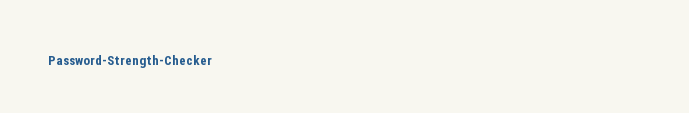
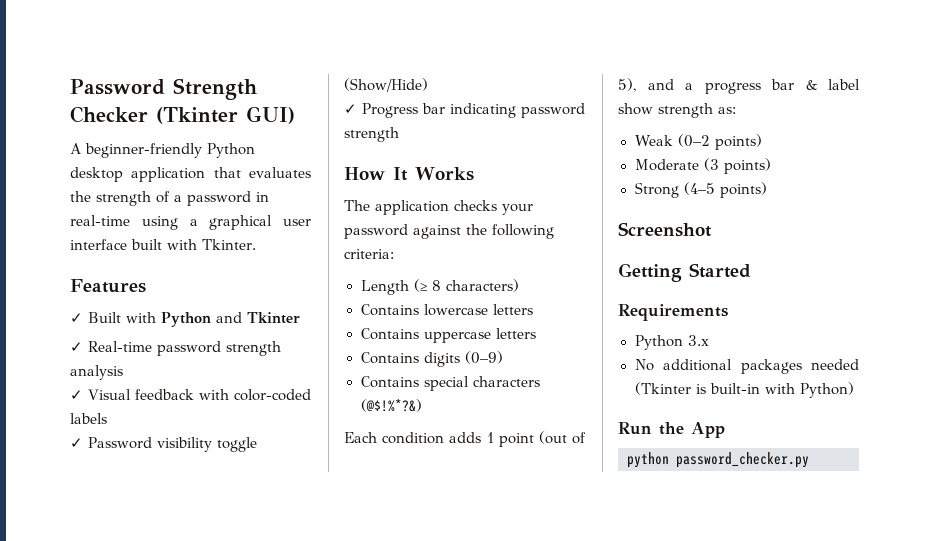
- Password-Strength-Checker
+ Password Strength Checker (Tkinter GUI)
+ A beginner-friendly Python desktop application that evaluates the strength of a password in real-time using a graphical user interface built with Tkinter.
+ Features
+ ✓ Built with Python and Tkinter
+ ✓ Real-time password strength analysis
+ ✓ Visual feedback with color-coded labels
+ ✓ Password visibility toggle (Show/Hide)
+ ✓ Progress bar indicating password strength
+ How It Works
+ The application checks your password against the following criteria:
+ Length (≥ 8 characters)
+ Contains lowercase letters
+ Contains uppercase letters
+ Contains digits (0–9)
+ Contains special characters (@$!%*?&)
+ Each condition adds 1 point (out of 5), and a progress bar & label show strength as:
+ Weak (0–2 points)
+ Moderate (3 points)
+ Strong (4–5 points)
+ Screenshot
+ Getting Started
+ Requirements
+ Python 3.x
+ No additional packages needed (Tkinter is built-in with Python)
+ Run the App
+ python password_checker.py

